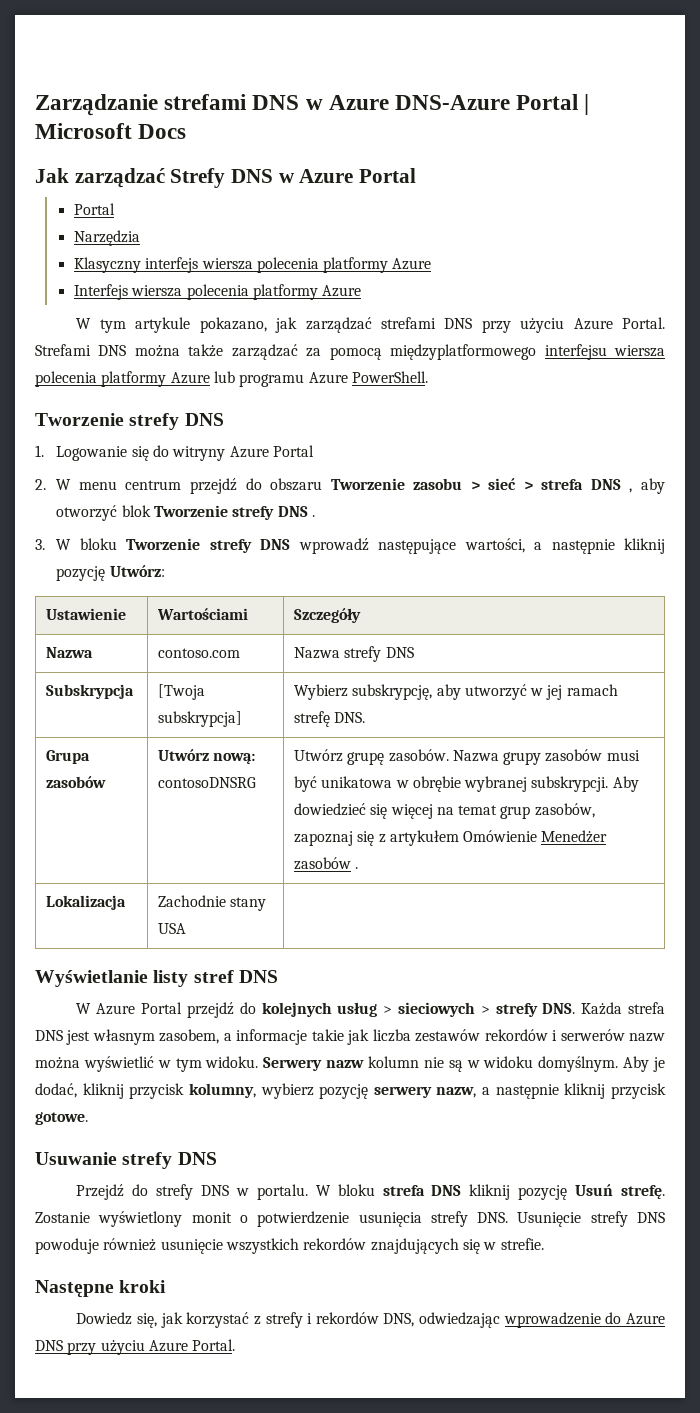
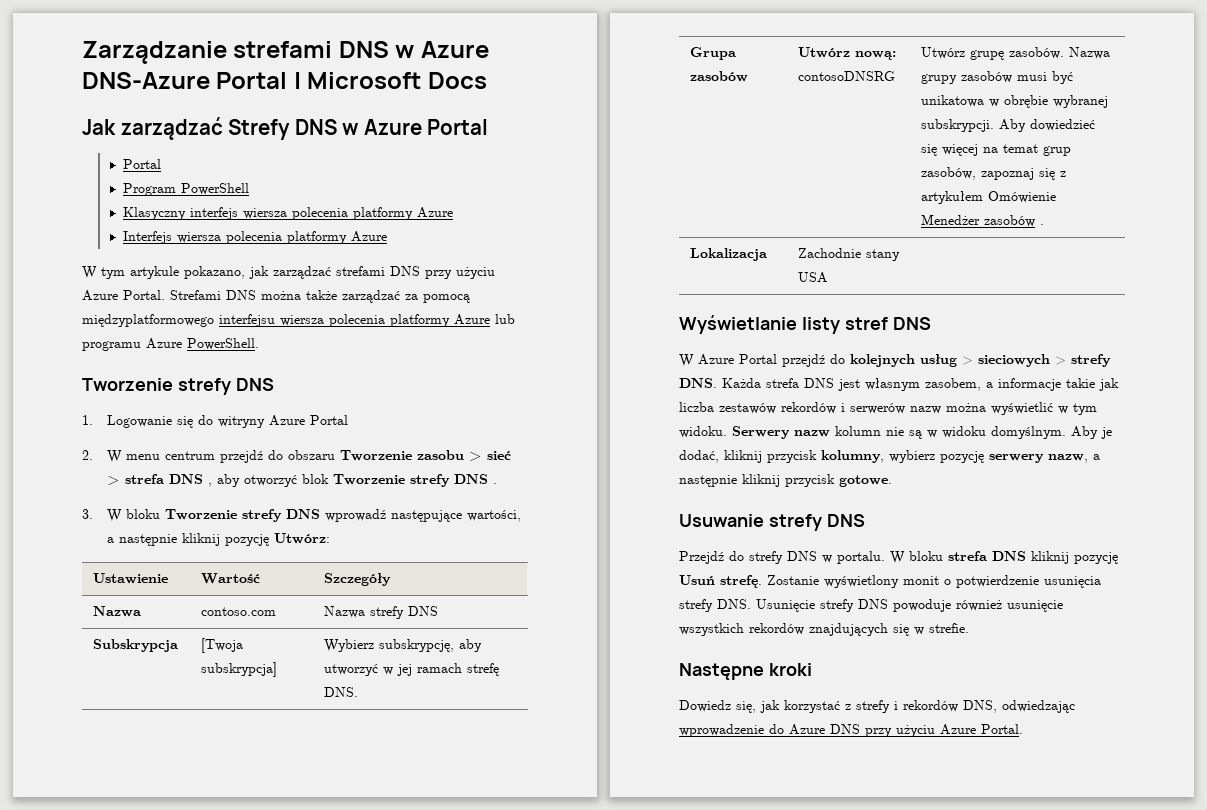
- Narzędzia
+ Program PowerShell
- Ustawienie | Wartościami | Szczegóły
+ Ustawienie | Wartość | Szczegóły

